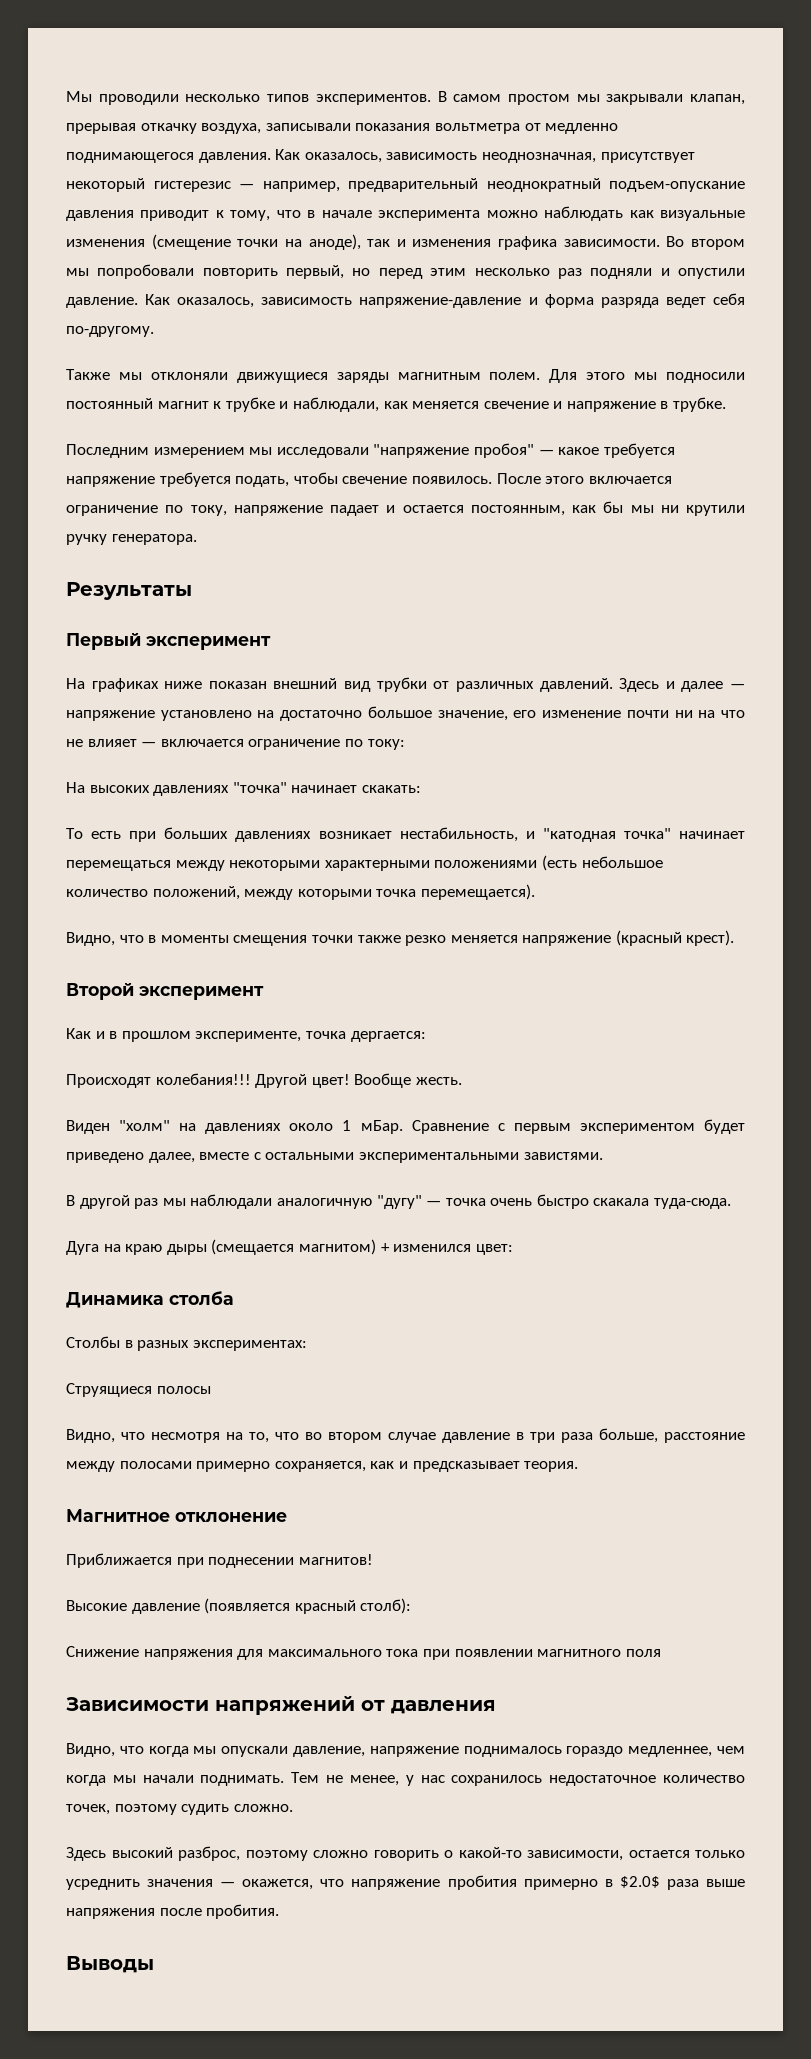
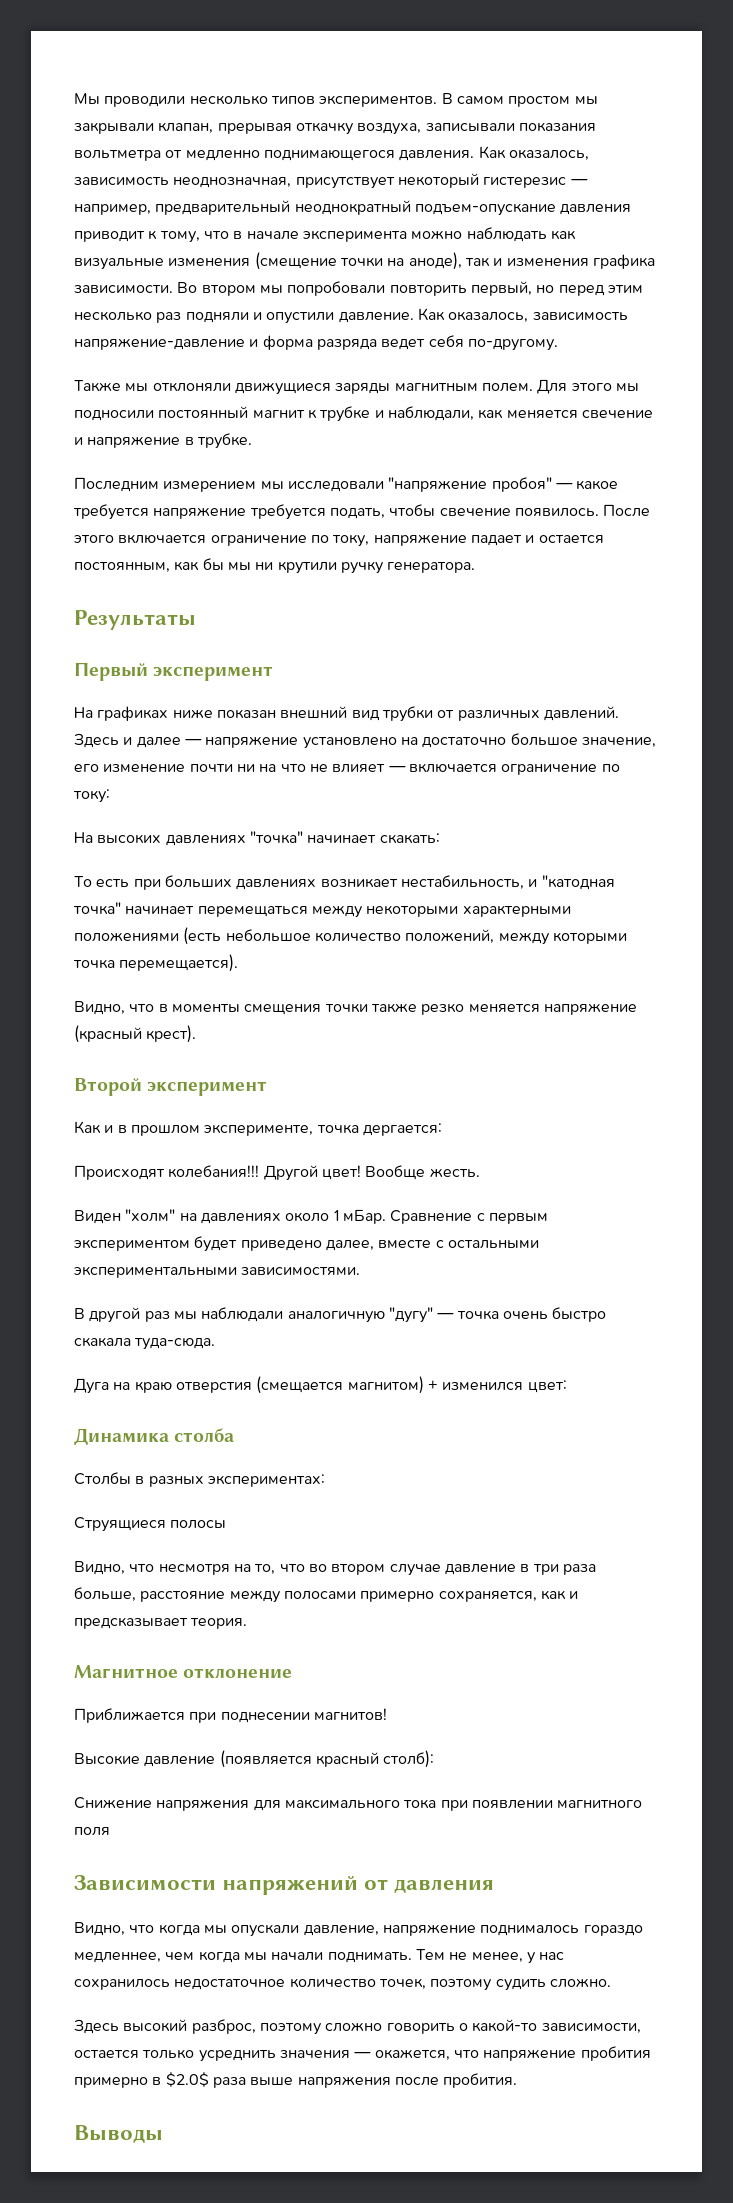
- Сравнение с первым экспериментом будет приведено далее, вместе с остальными экспериментальными завистями.
+ Сравнение с первым экспериментом будет приведено далее, вместе с остальными экспериментальными зависимостями.
- Дуга на краю дыры (смещается магнитом) + изменился цвет:
+ Дуга на краю отверстия (смещается магнитом) + изменился цвет:

